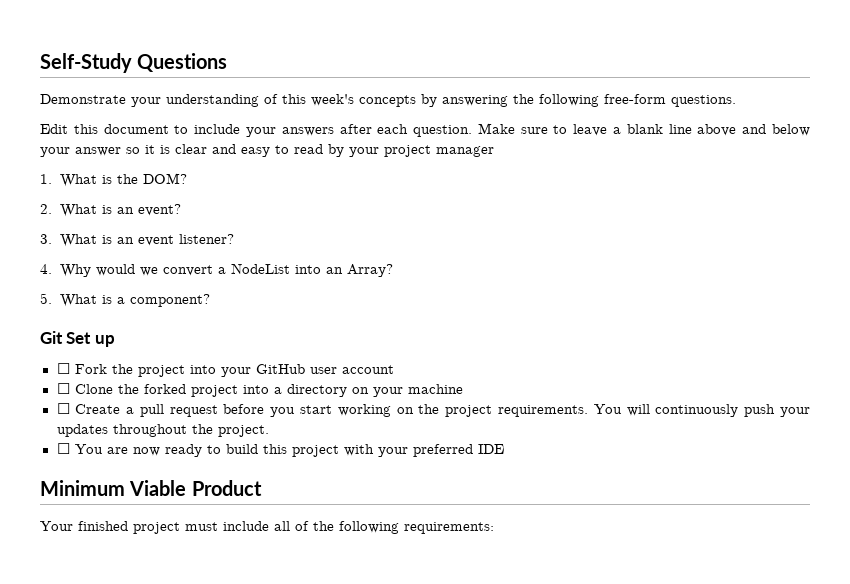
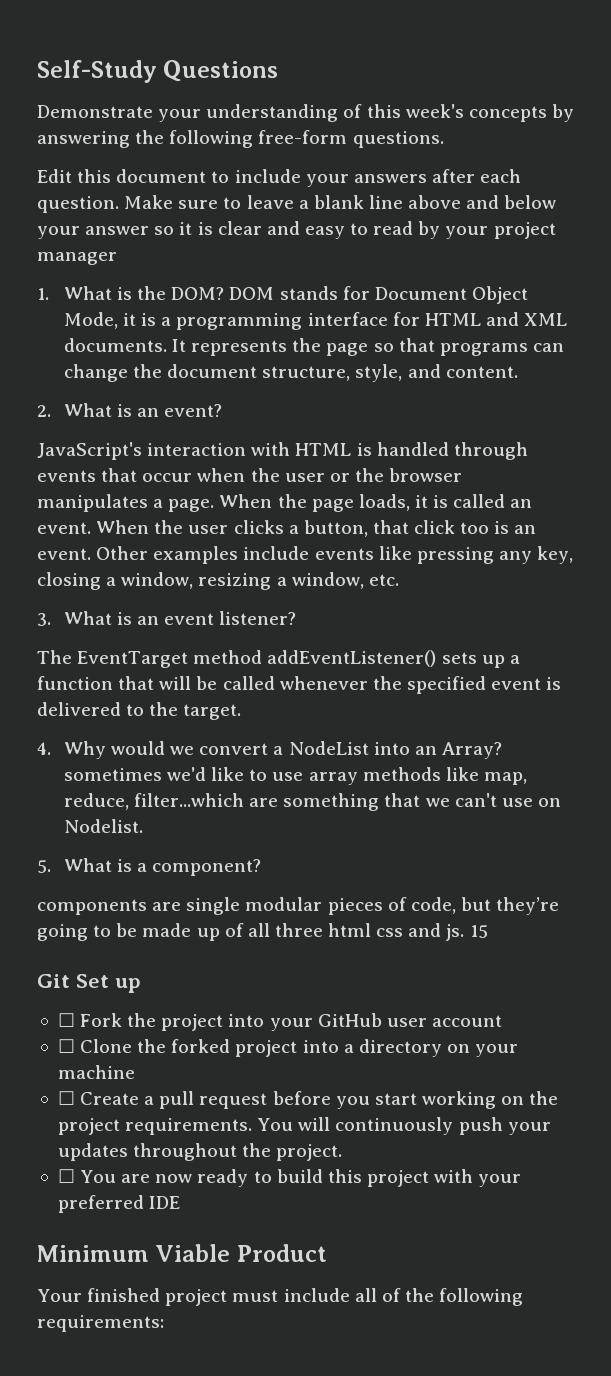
+ DOM stands for Document Object Mode, it is a programming interface for HTML and XML documents. It represents the page so that programs can change the document structure, style, and content.
+ JavaScript's interaction with HTML is handled through events that occur when the user or the browser manipulates a page. When the page loads, it is called an event. When the user clicks a button, that click too is an event. Other examples include events like pressing any key, closing a window, resizing a window, etc.
+ The EventTarget method addEventListener() sets up a function that will be called whenever the specified event is delivered to the target.
- 4. Why would we convert a NodeList into an Array?
+ 4. Why would we convert a NodeList into an Array? sometimes we'd like to use array methods like map, reduce, filter...which are something that we can't use on Nodelist.
+ components are single modular pieces of code, but they’re going to be made up of all three html css and js. 15

